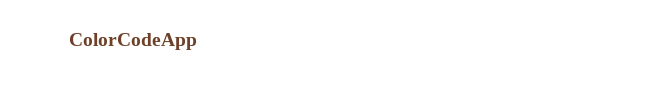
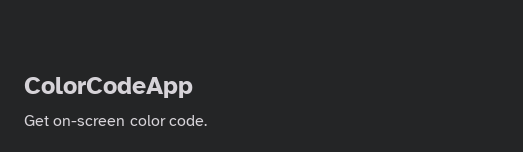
+ Get on-screen color code.

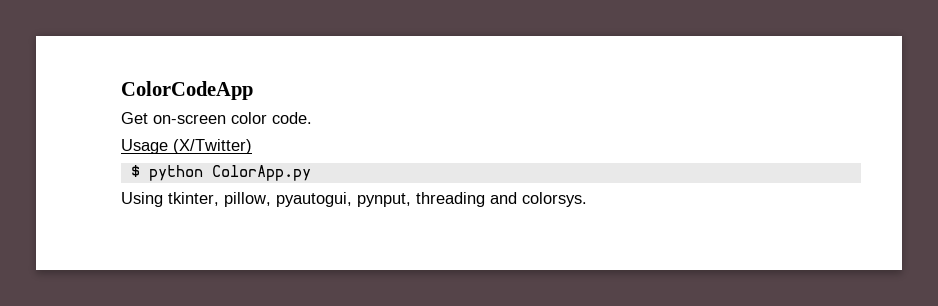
+ Usage (X/Twitter)
+ $ python ColorApp.py
+ Using tkinter, pillow, pyautogui, pynput, threading and colorsys.

